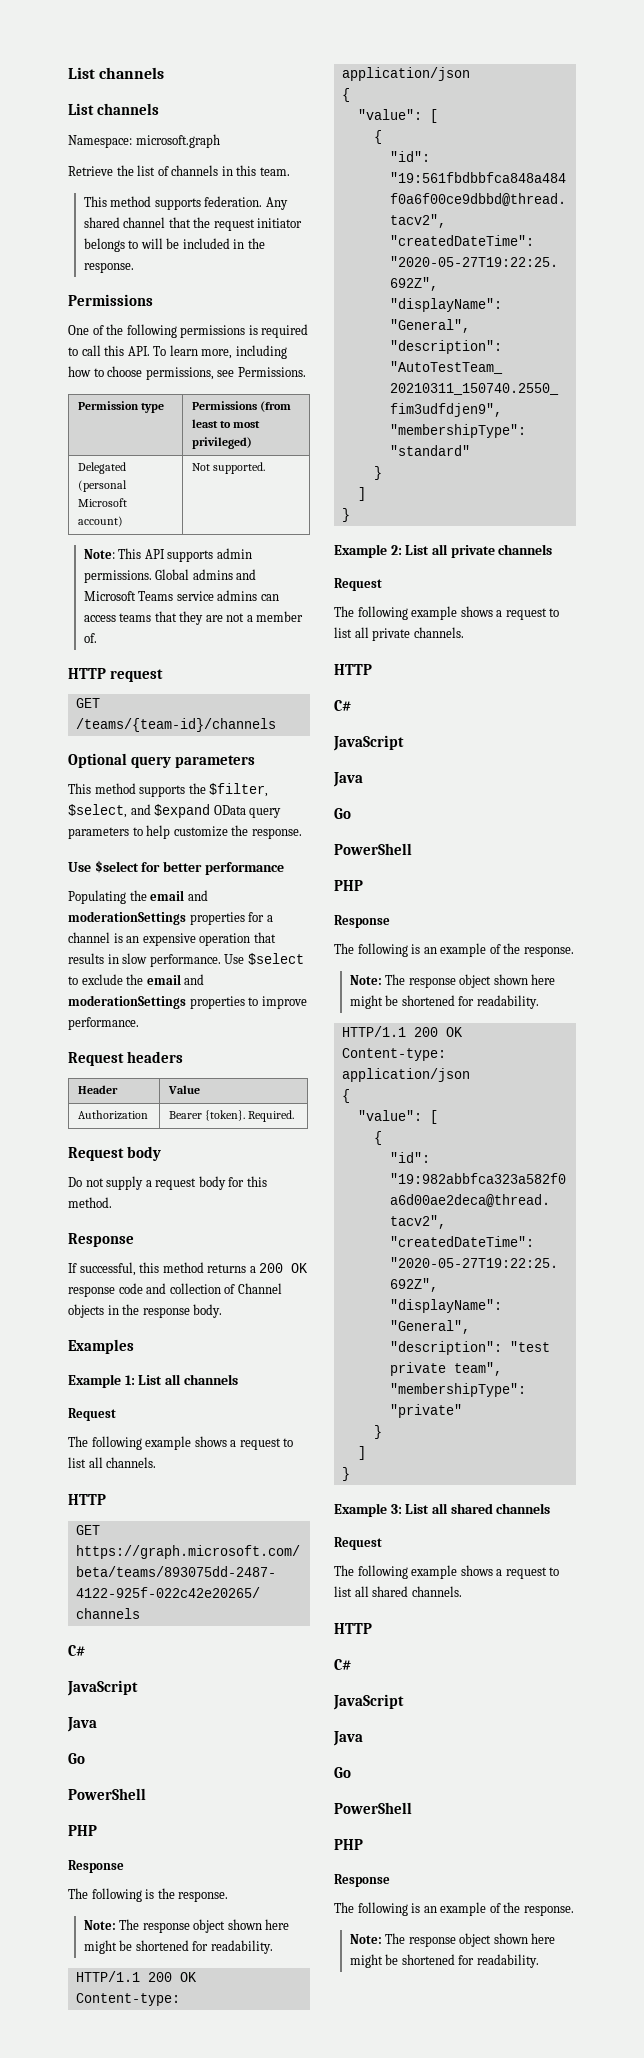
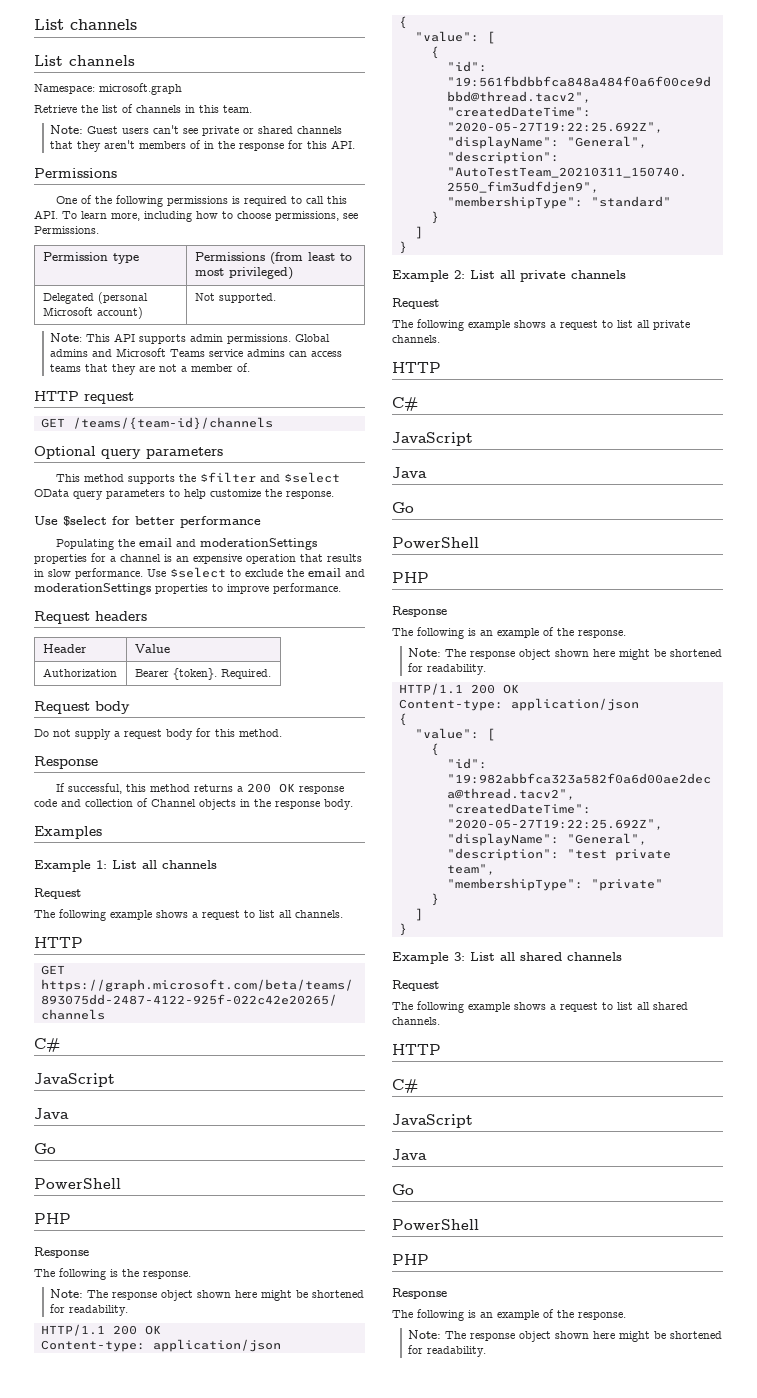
- This method supports federation. Any shared channel that the request initiator belongs to will be included in the response.
+ Note: Guest users can't see private or shared channels that they aren't members of in the response for this API.
- This method supports the $filter, $select, and $expand OData query parameters to help customize the response.
+ This method supports the $filter and $select OData query parameters to help customize the response.

